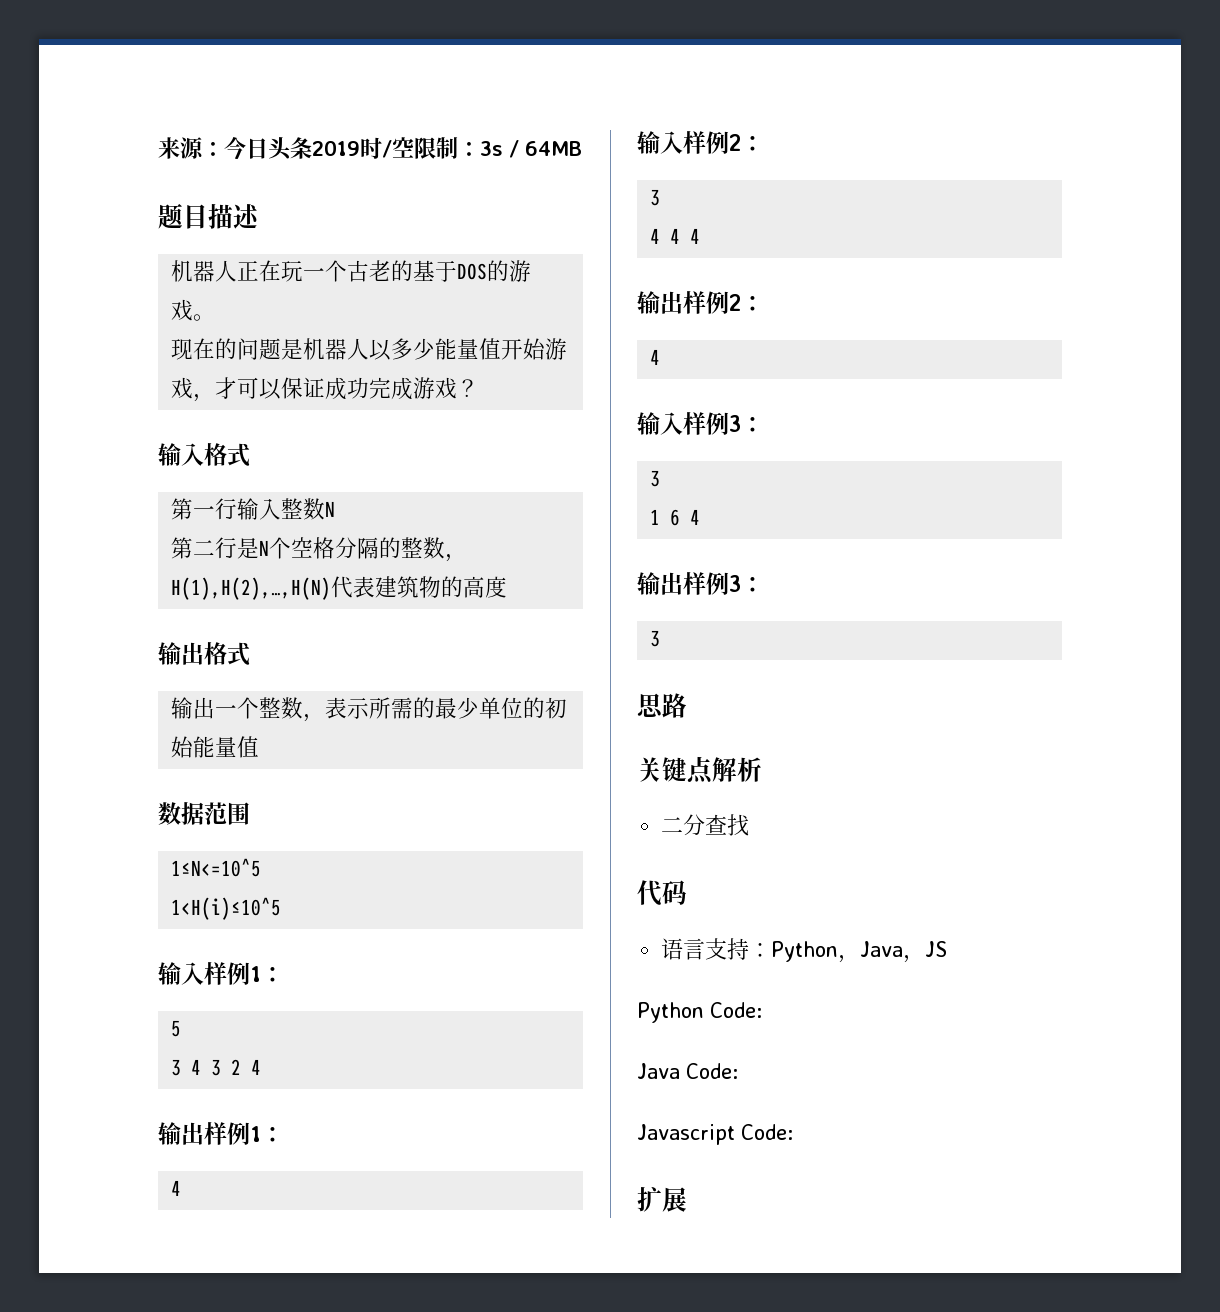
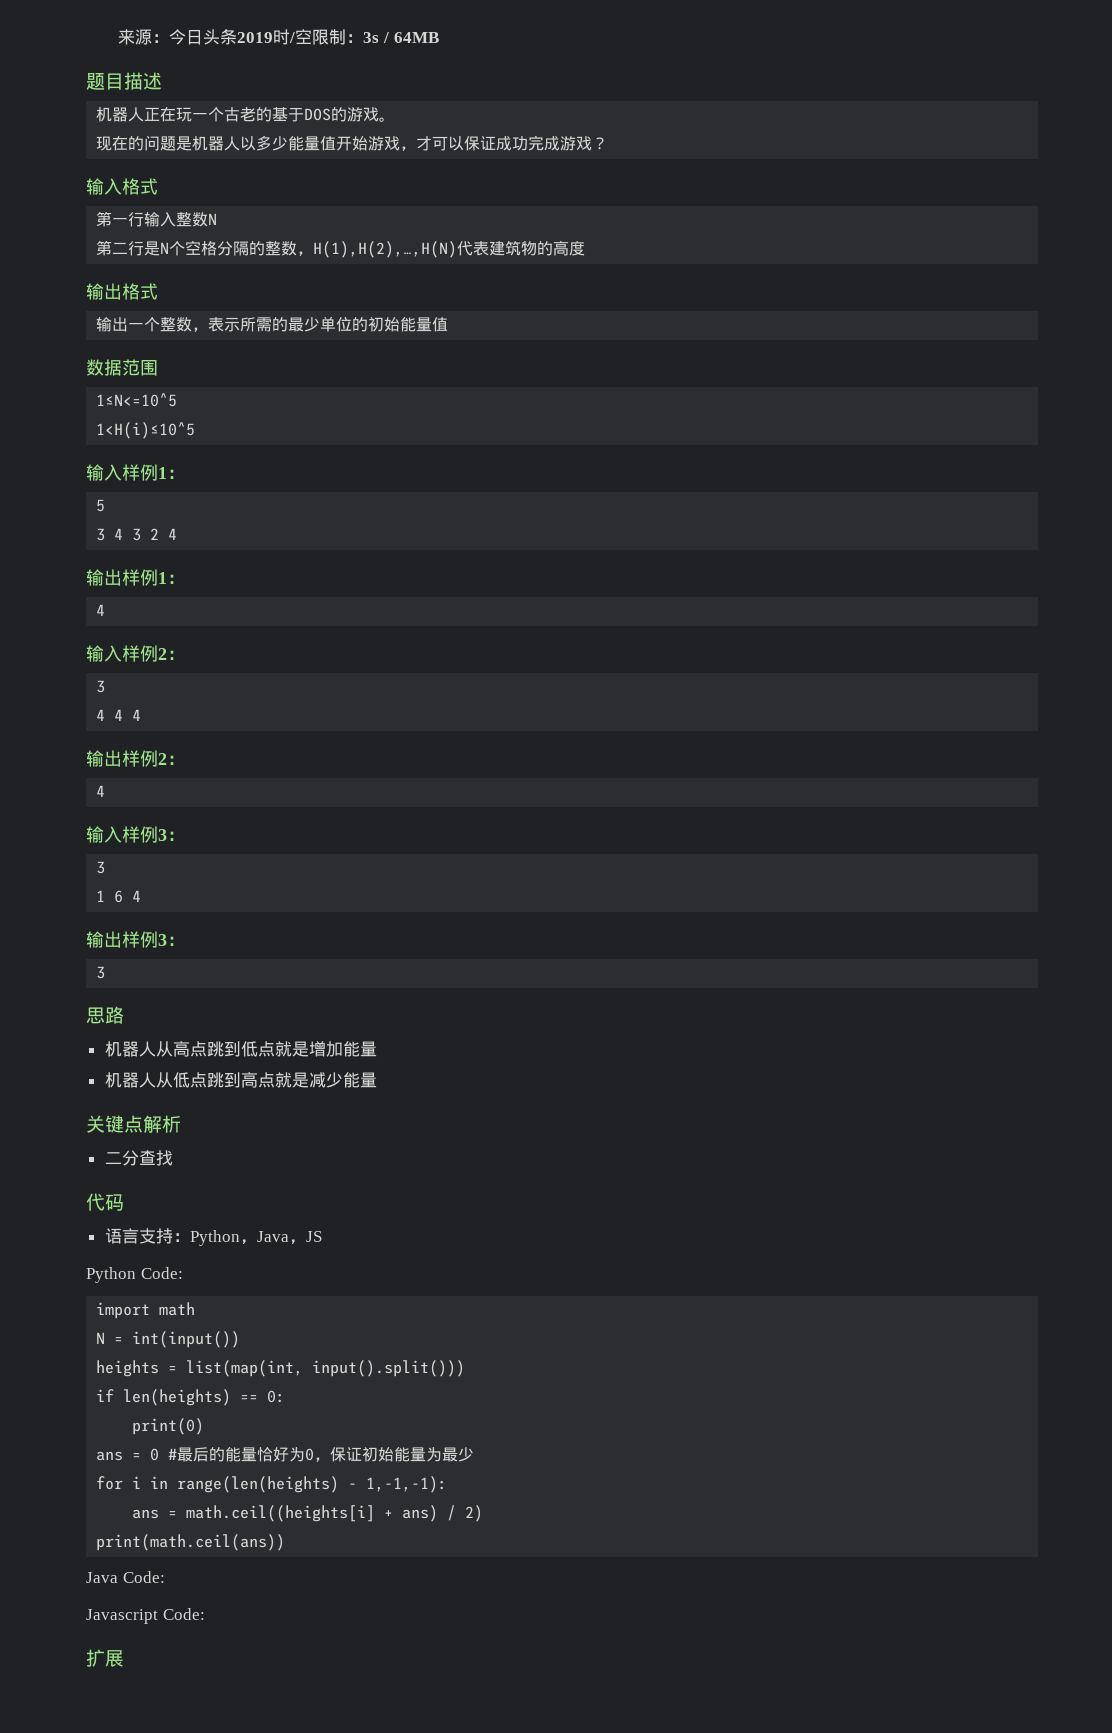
+ 机器人从高点跳到低点就是增加能量
+ 机器人从低点跳到高点就是减少能量
+ import math
+ N = int(input())
+ heights = list(map(int, input().split()))
+ if len(heights) == 0:
+ print(0)
+ ans = 0 #最后的能量恰好为0，保证初始能量为最少
+ for i in range(len(heights) - 1,-1,-1):
+ ans = math.ceil((heights[i] + ans) / 2)
+ print(math.ceil(ans))

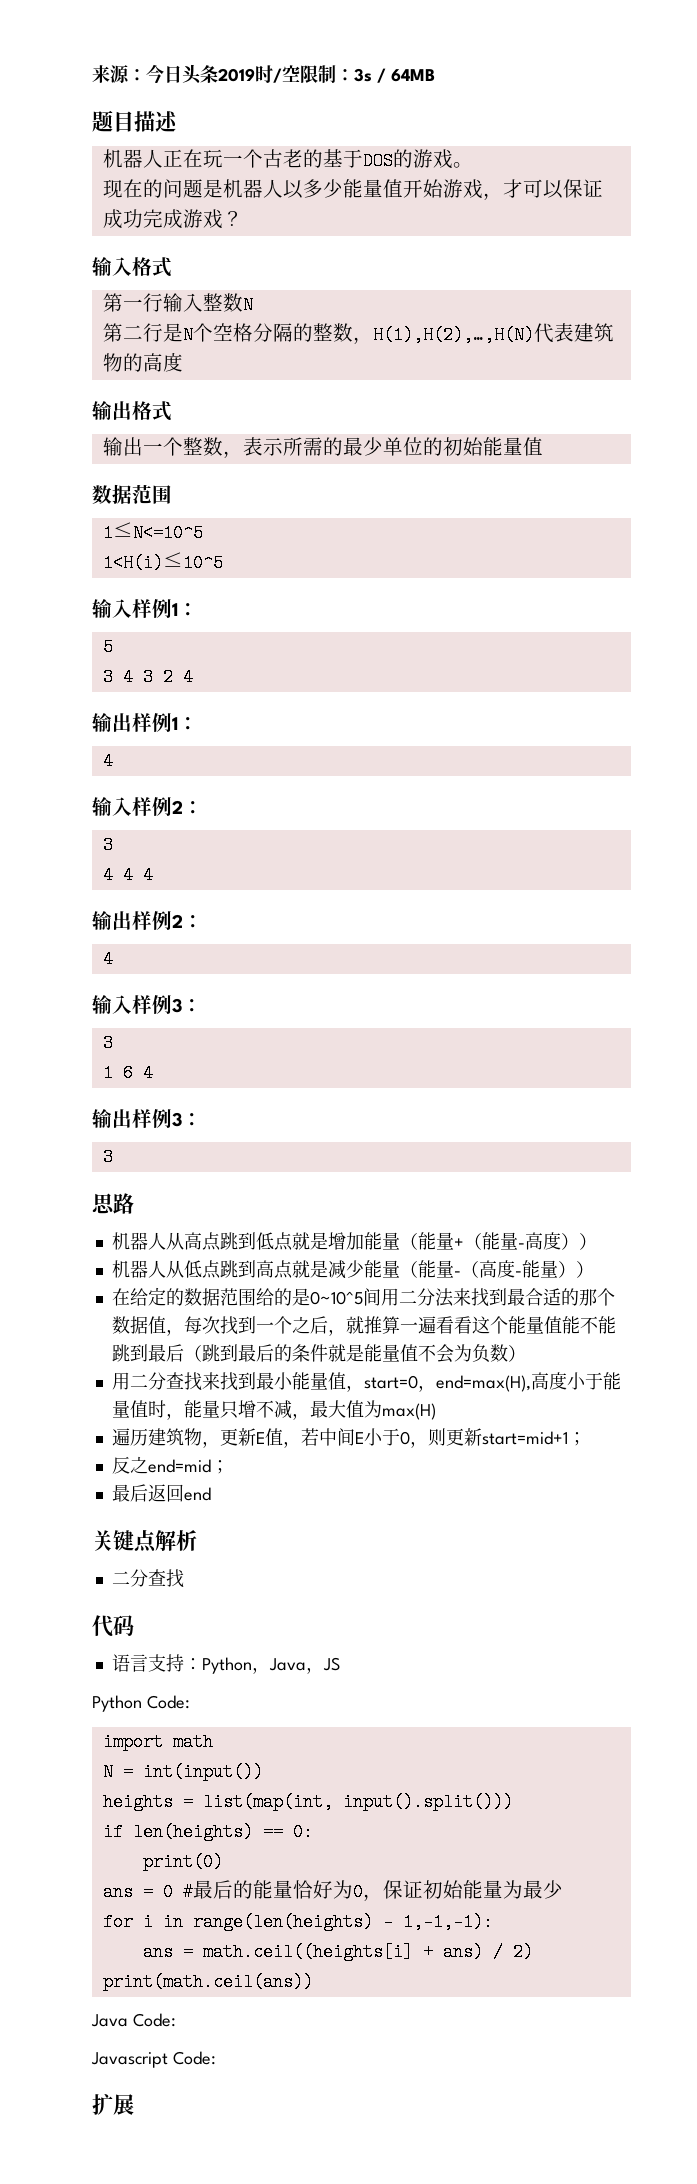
- 机器人从高点跳到低点就是增加能量
+ 机器人从高点跳到低点就是增加能量（能量+（能量-高度））
- 机器人从低点跳到高点就是减少能量
+ 机器人从低点跳到高点就是减少能量（能量-（高度-能量））
+ 在给定的数据范围给的是0~10^5间用二分法来找到最合适的那个数据值，每次找到一个之后，就推算一遍看看这个能量值能不能跳到最后（跳到最后的条件就是能量值不会为负数）
+ 用二分查找来找到最小能量值，start=0，end=max(H),高度小于能量值时，能量只增不减，最大值为max(H)
+ 遍历建筑物，更新E值，若中间E小于0，则更新start=mid+1；
+ 反之end=mid；
+ 最后返回end

